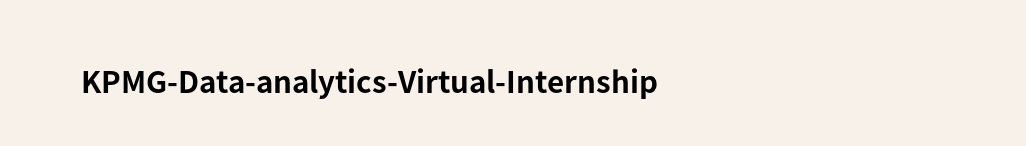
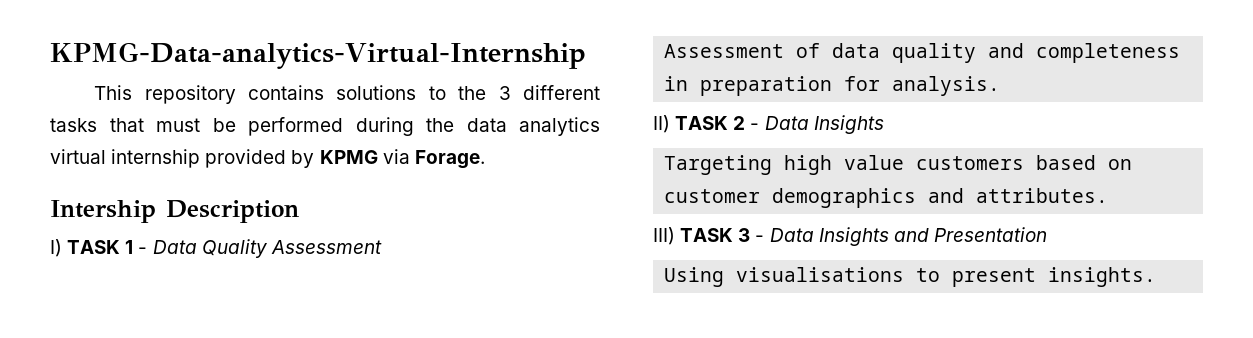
+ This repository contains solutions to the 3 different tasks that must be performed during the data analytics virtual internship provided by KPMG via Forage.
+ Intership Description
+ I) TASK 1 - Data Quality Assessment
+ Assessment of data quality and completeness in preparation for analysis.
+ II) TASK 2 - Data Insights
+ Targeting high value customers based on customer demographics and attributes.
+ III) TASK 3 - Data Insights and Presentation
+ Using visualisations to present insights.

